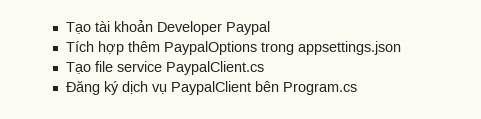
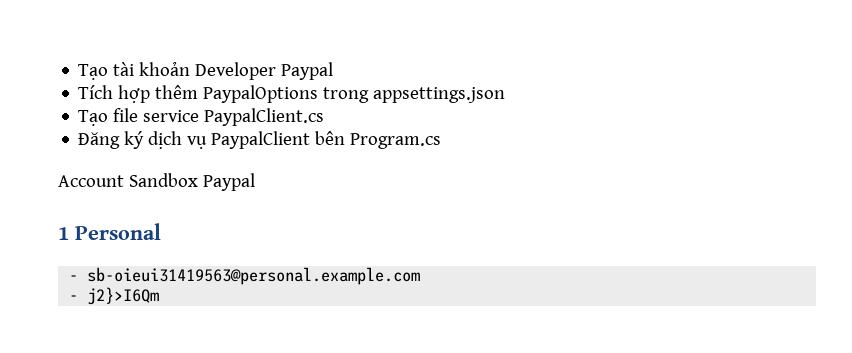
+ Account Sandbox Paypal
+ 1 Personal
+ - sb-oieui31419563@personal.example.com
+ - j2}>I6Qm

